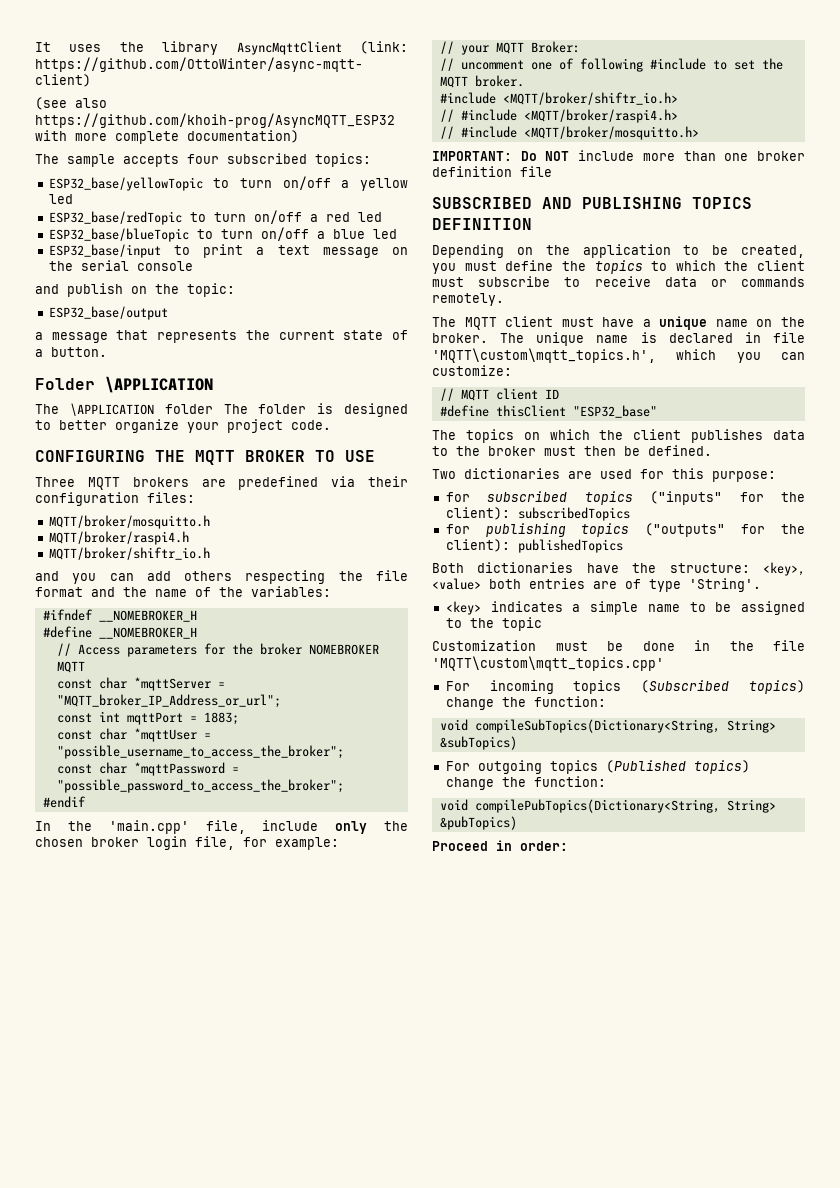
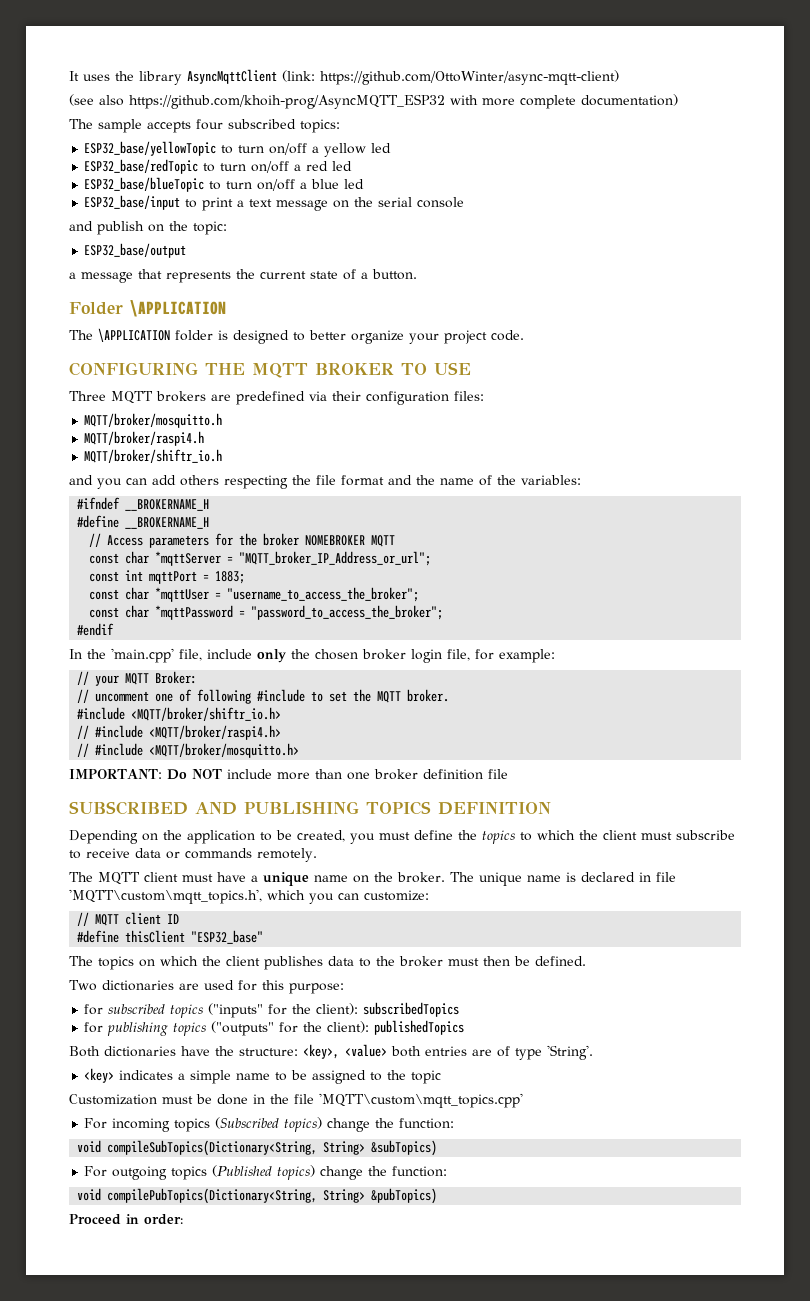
- The \APPLICATION folder The folder is designed to better organize your project code.
+ The \APPLICATION folder is designed to better organize your project code.
- #ifndef __NOMEBROKER_H
- #define __NOMEBROKER_H
+ #ifndef __BROKERNAME_H
+ #define __BROKERNAME_H
- const char *mqttUser = "possible_username_to_access_the_broker";
+ const char *mqttUser = "username_to_access_the_broker";
- const char *mqttPassword = "possible_password_to_access_the_broker";
+ const char *mqttPassword = "password_to_access_the_broker";

